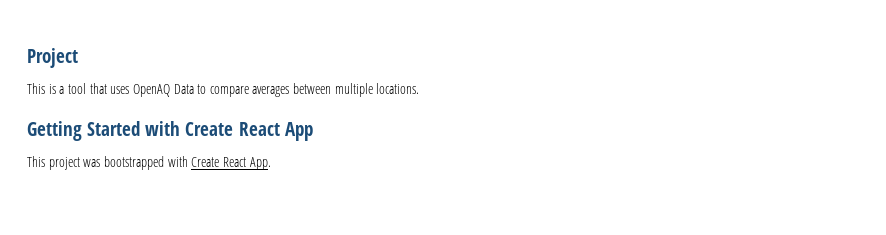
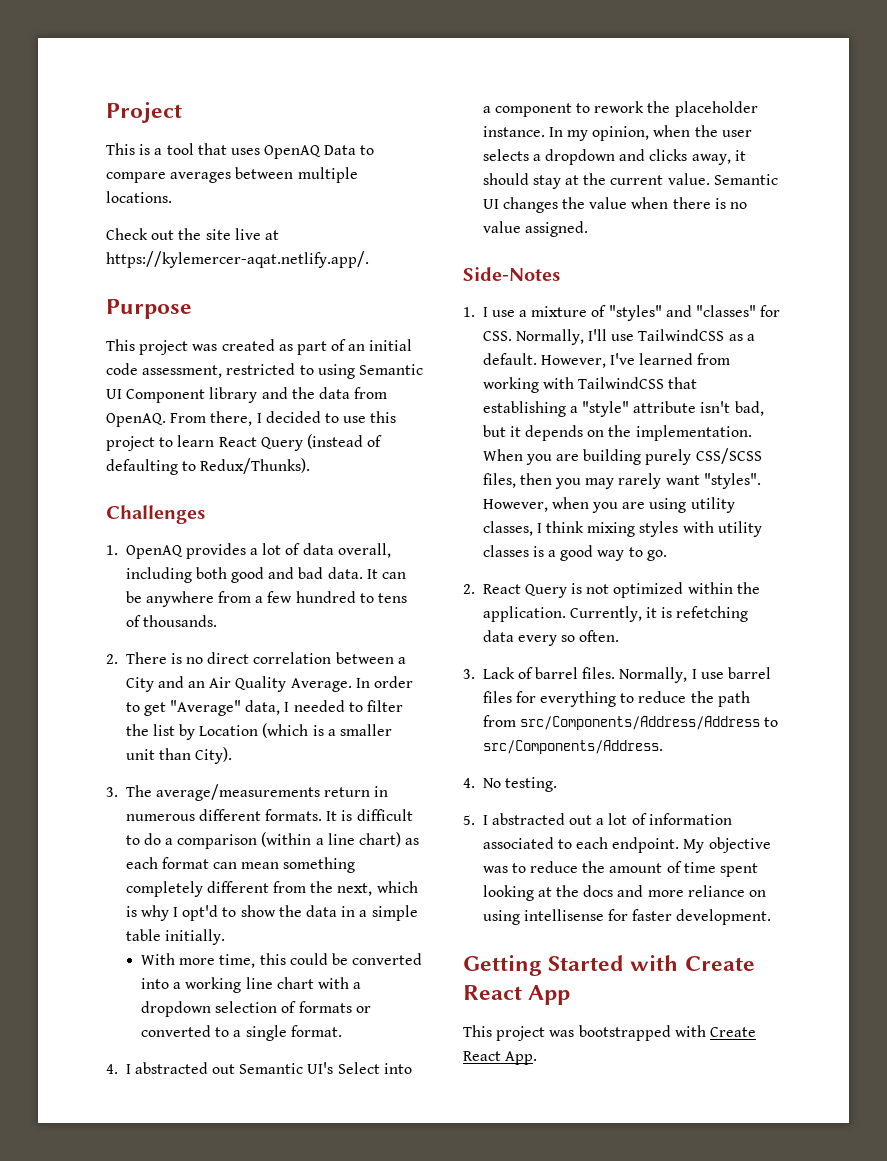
+ Check out the site live at https://kylemercer-aqat.netlify.app/.
+ Purpose
+ This project was created as part of an initial code assessment, restricted to using Semantic UI Component library and the data from OpenAQ. From there, I decided to use this project to learn React Query (instead of defaulting to Redux/Thunks).
+ Challenges
+ 1. OpenAQ provides a lot of data overall, including both good and bad data. It can be anywhere from a few hundred to tens of thousands.
+ 2. There is no direct correlation between a City and an Air Quality Average. In order to get "Average" data, I needed to filter the list by Location (which is a smaller unit than City).
+ 3. The average/measurements return in numerous different formats. It is difficult to do a comparison (within a line chart) as each format can mean something completely different from the next, which is why I opt'd to show the data in a simple table initially.
+ With more time, this could be converted into a working line chart with a dropdown selection of formats or converted to a single format.
+ 4. I abstracted out Semantic UI's Select into a component to rework the placeholder instance. In my opinion, when the user selects a dropdown and clicks away, it should stay at the current value. Semantic UI changes the value when there is no value assigned.
+ Side-Notes
+ 1. I use a mixture of "styles" and "classes" for CSS. Normally, I'll use TailwindCSS as a default. However, I've learned from working with TailwindCSS that establishing a "style" attribute isn't bad, but it depends on the implementation. When you are building purely CSS/SCSS files, then you may rarely want "styles". However, when you are using utility classes, I think mixing styles with utility classes is a good way to go.
+ 2. React Query is not optimized within the application. Currently, it is refetching data every so often.
+ 3. Lack of barrel files. Normally, I use barrel files for everything to reduce the path from src/Components/Address/Address to src/Components/Address.
+ 4. No testing.
+ 5. I abstracted out a lot of information associated to each endpoint. My objective was to reduce the amount of time spent looking at the docs and more reliance on using intellisense for faster development.

